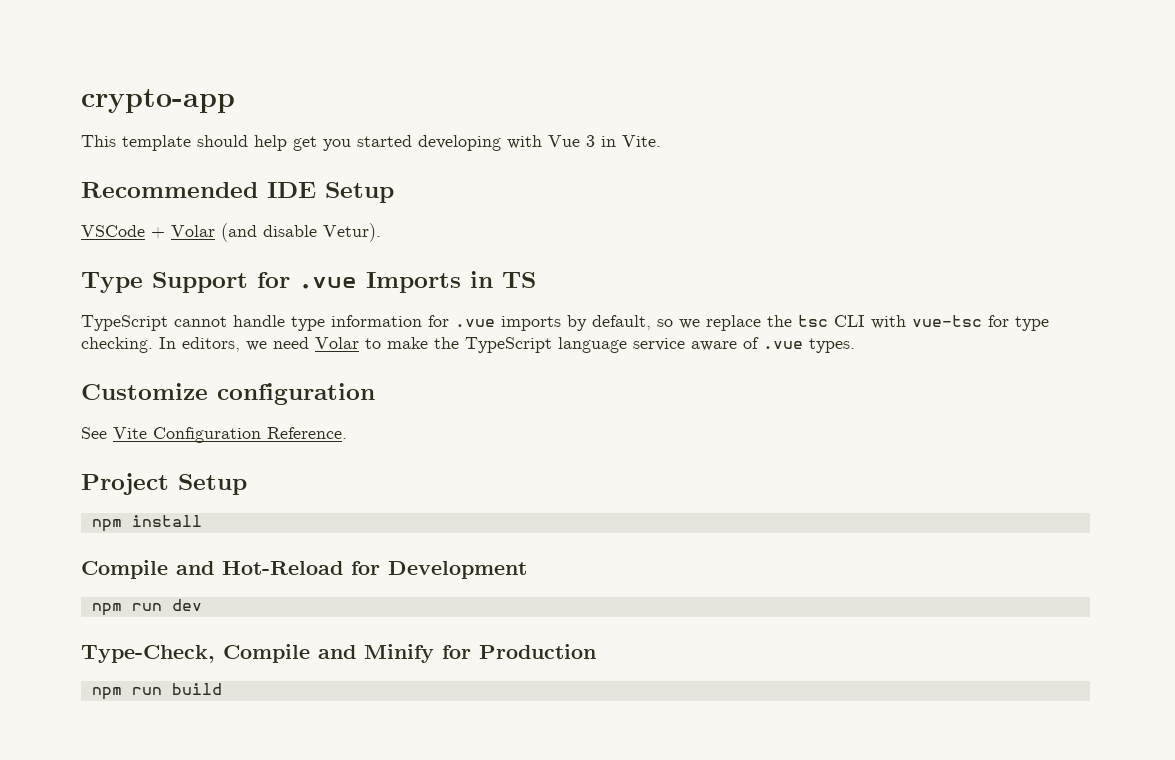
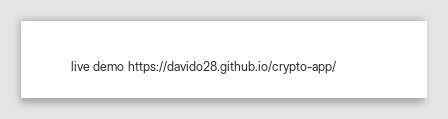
- crypto-app
- This template should help get you started developing with Vue 3 in Vite.
- Recommended IDE Setup
- VSCode + Volar (and disable Vetur).
- Type Support for .vue Imports in TS
- TypeScript cannot handle type information for .vue imports by default, so we replace the tsc CLI with vue-tsc for type checking. In editors, we need Volar to make the TypeScript language service aware of .vue types.
- Customize configuration
- See Vite Configuration Reference.
- Project Setup
- npm install
- Compile and Hot-Reload for Development
- npm run dev
- Type-Check, Compile and Minify for Production
- npm run build
+ live demo https://davido28.github.io/crypto-app/

